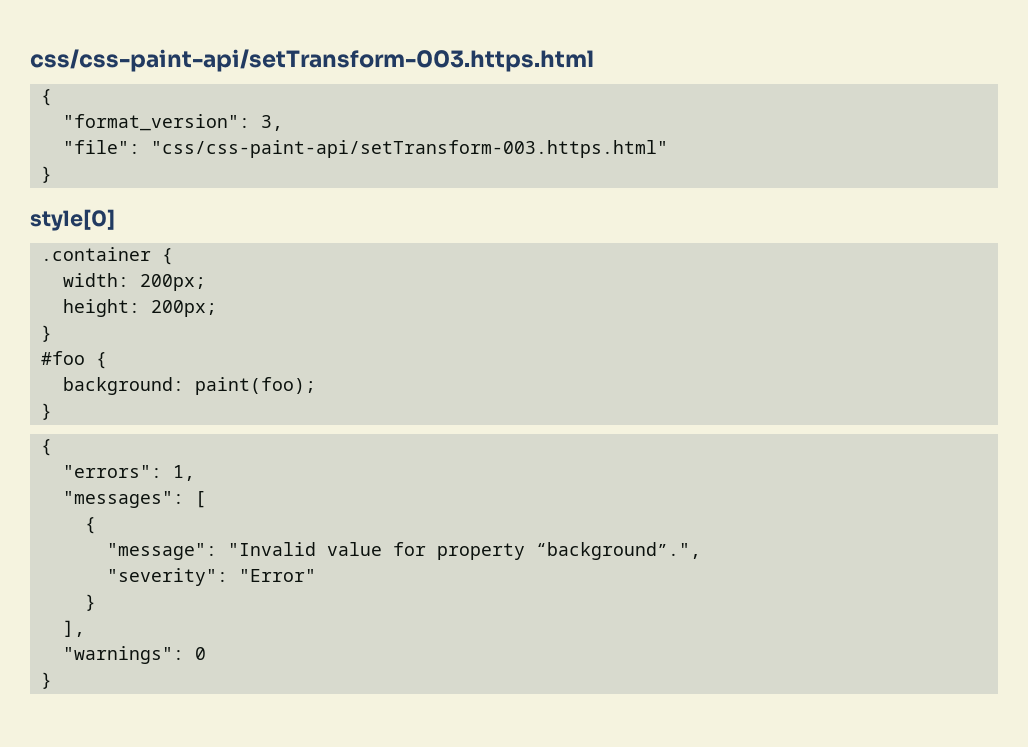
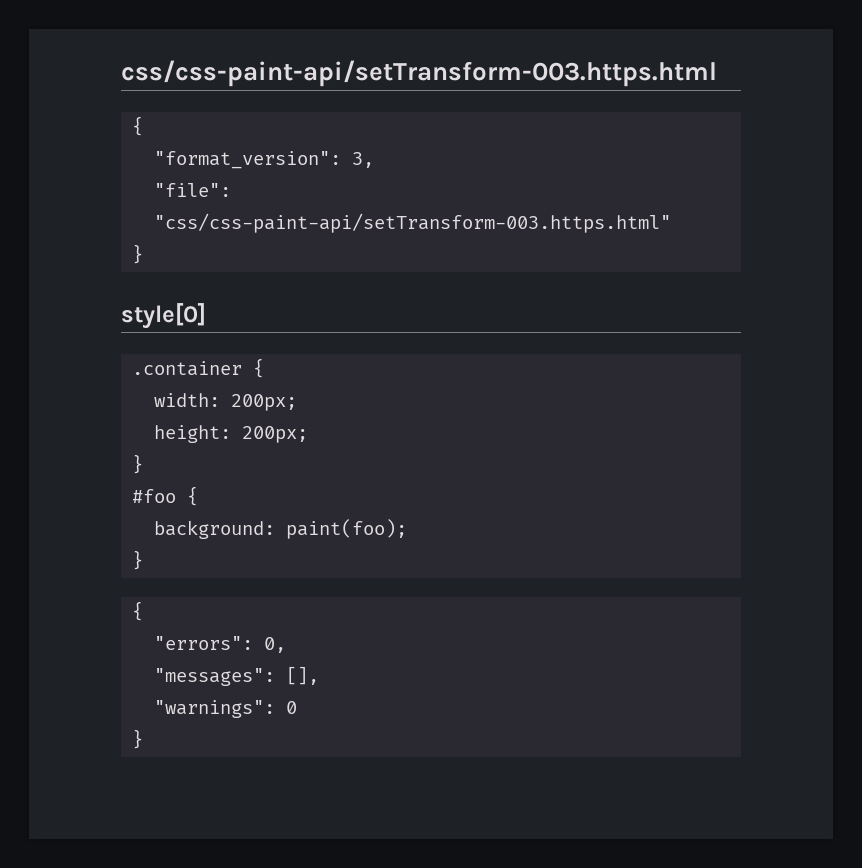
- "errors": 1,
+ "errors": 0,
- "messages": [
- {
- "message": "Invalid value for property “background”.",
- "severity": "Error"
- }
- ],
+ "messages": [],

